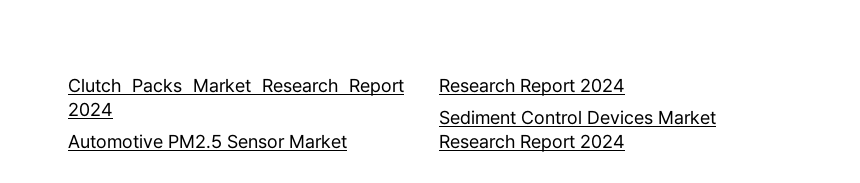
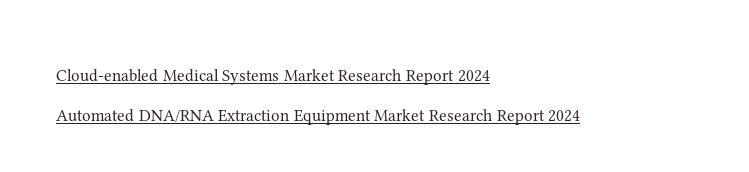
- Clutch Packs Market Research Report 2024
- Automotive PM2.5 Sensor Market Research Report 2024
- Sediment Control Devices Market Research Report 2024
+ Cloud-enabled Medical Systems Market Research Report 2024
+ Automated DNA/RNA Extraction Equipment Market Research Report 2024

